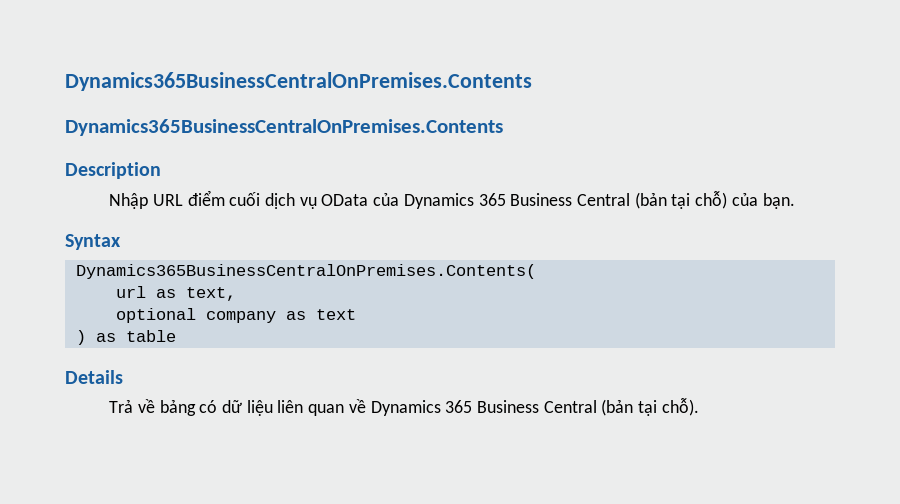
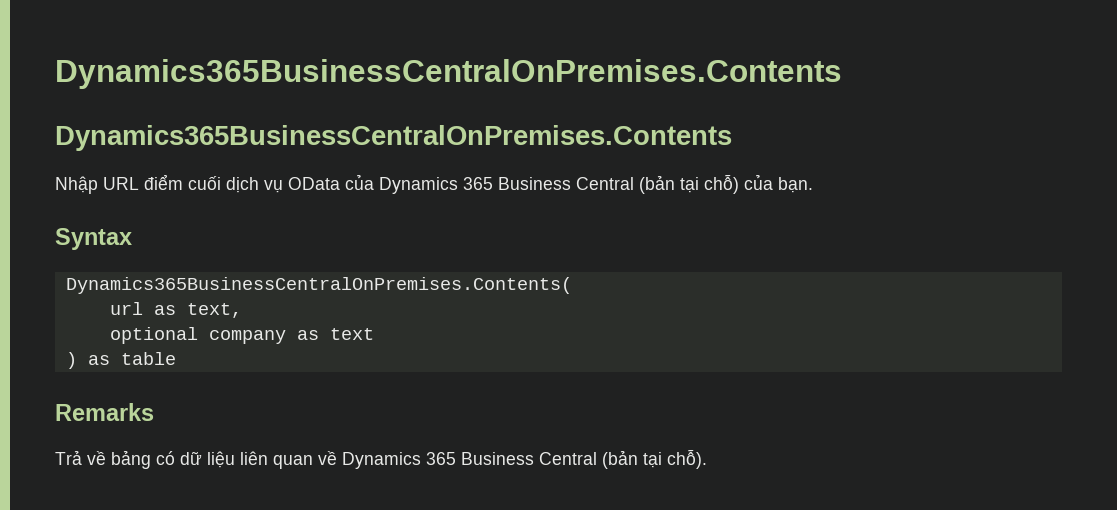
- Description
- Details
+ Remarks

